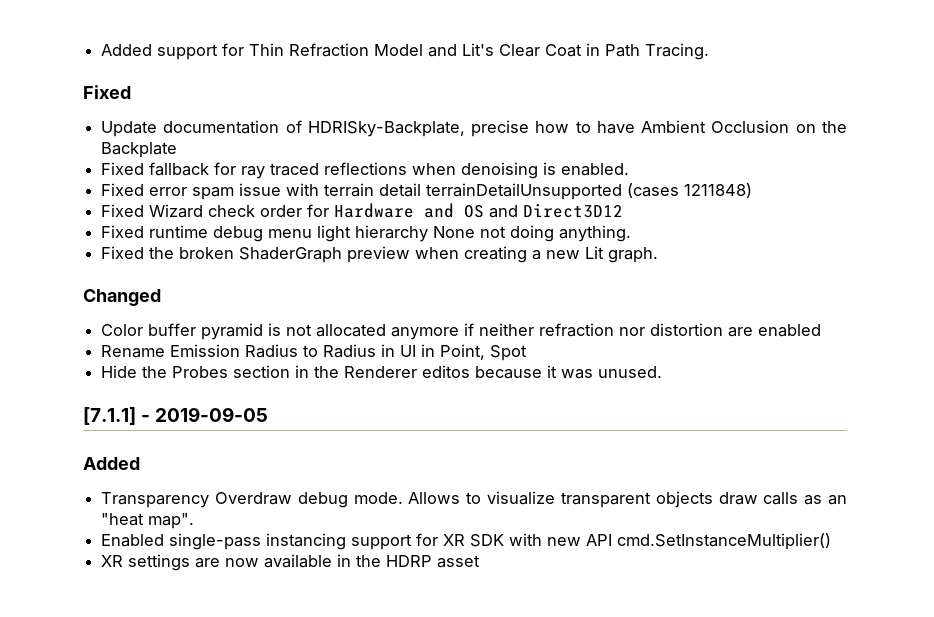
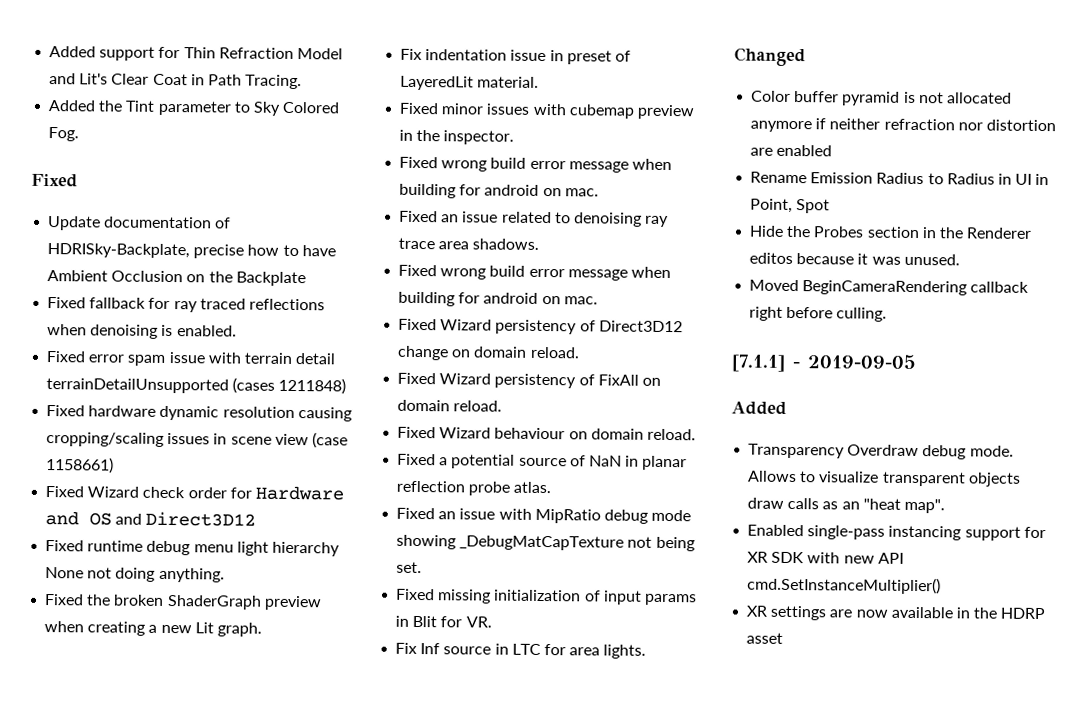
+ Added the Tint parameter to Sky Colored Fog.
+ Fixed hardware dynamic resolution causing cropping/scaling issues in scene view (case 1158661)
+ Fix indentation issue in preset of LayeredLit material.
+ Fixed minor issues with cubemap preview in the inspector.
+ Fixed wrong build error message when building for android on mac.
+ Fixed an issue related to denoising ray trace area shadows.
+ Fixed wrong build error message when building for android on mac.
+ Fixed Wizard persistency of Direct3D12 change on domain reload.
+ Fixed Wizard persistency of FixAll on domain reload.
+ Fixed Wizard behaviour on domain reload.
+ Fixed a potential source of NaN in planar reflection probe atlas.
+ Fixed an issue with MipRatio debug mode showing _DebugMatCapTexture not being set.
+ Fixed missing initialization of input params in Blit for VR.
+ Fix Inf source in LTC for area lights.
+ Moved BeginCameraRendering callback right before culling.

